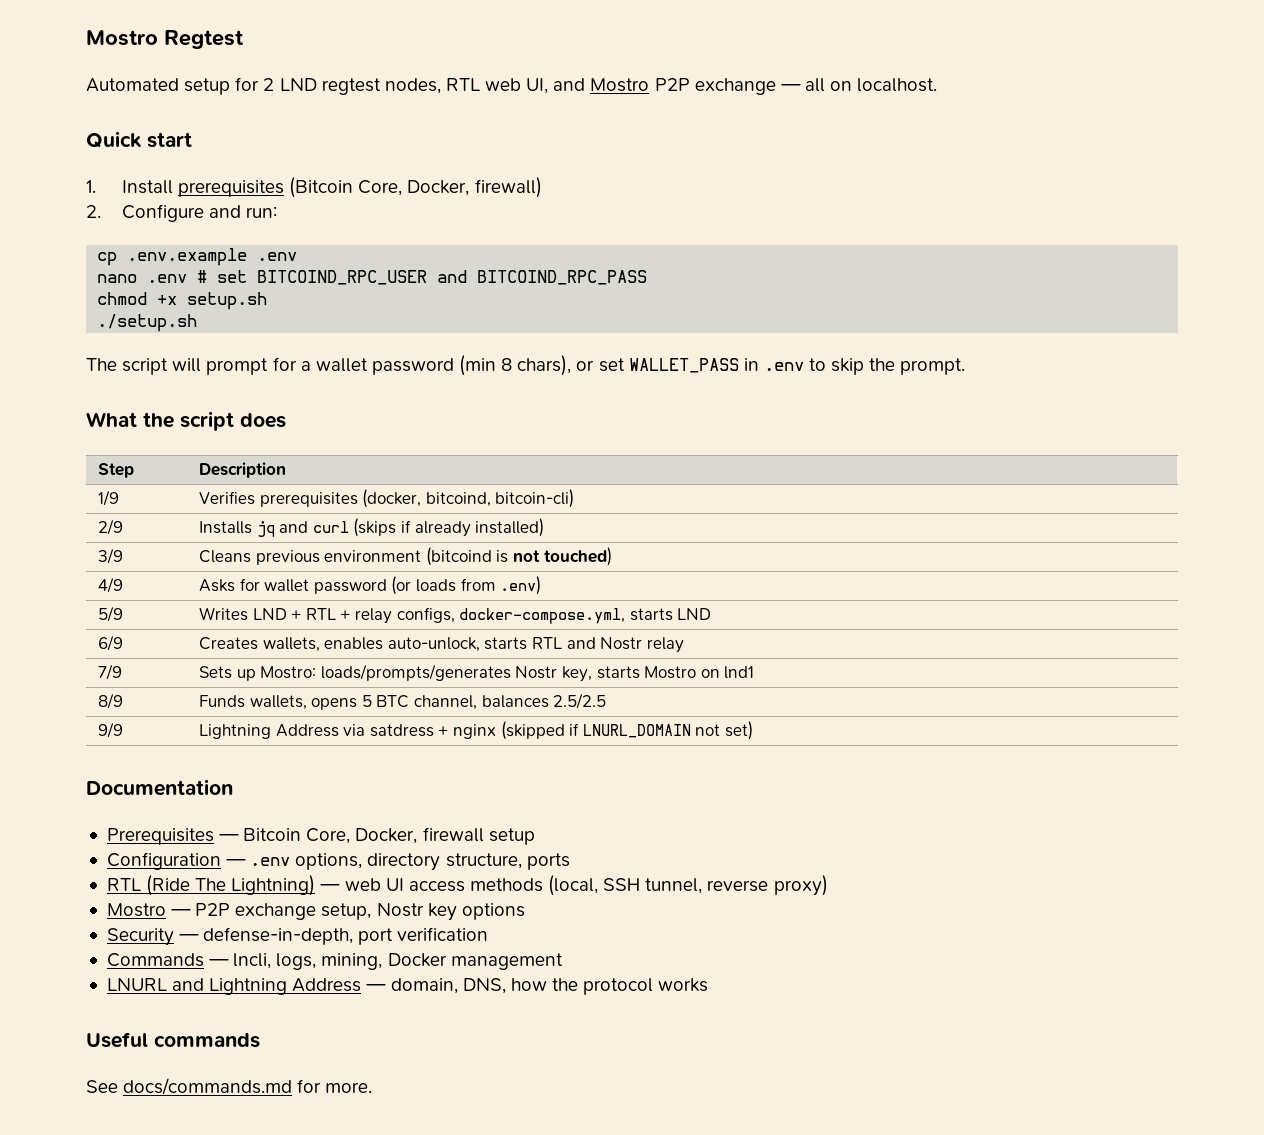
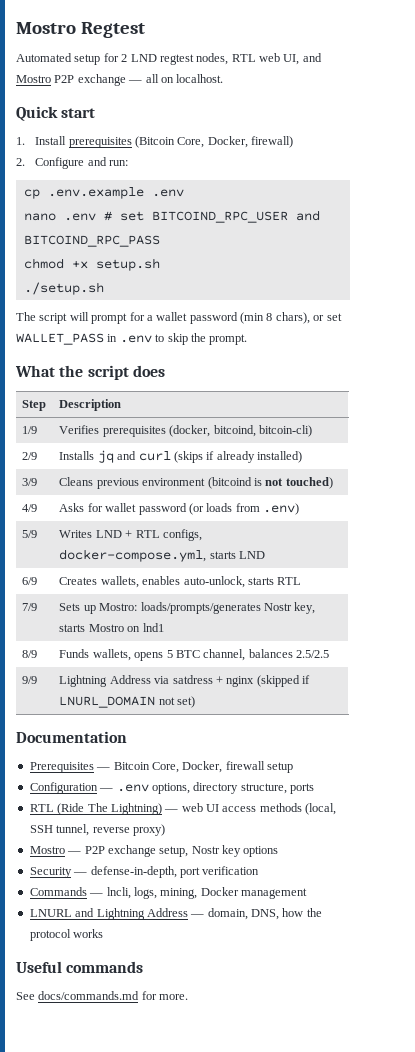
- 5/9 | Writes LND + RTL + relay configs, docker-compose.yml, starts LND
+ 5/9 | Writes LND + RTL configs, docker-compose.yml, starts LND
- 6/9 | Creates wallets, enables auto-unlock, starts RTL and Nostr relay
+ 6/9 | Creates wallets, enables auto-unlock, starts RTL

